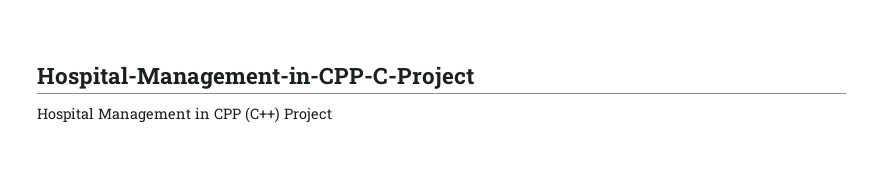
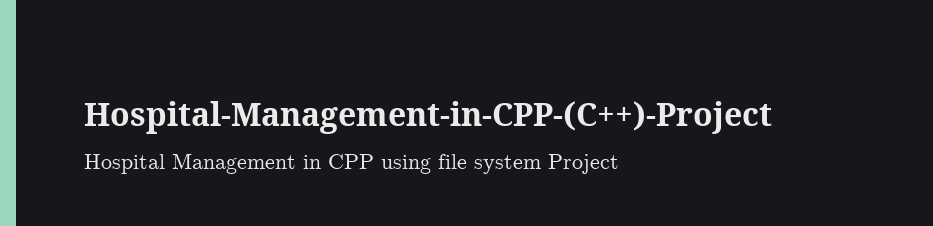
- Hospital-Management-in-CPP-C-Project
+ Hospital-Management-in-CPP-(C++)-Project
- Hospital Management in CPP (C++) Project
+ Hospital Management in CPP using file system Project

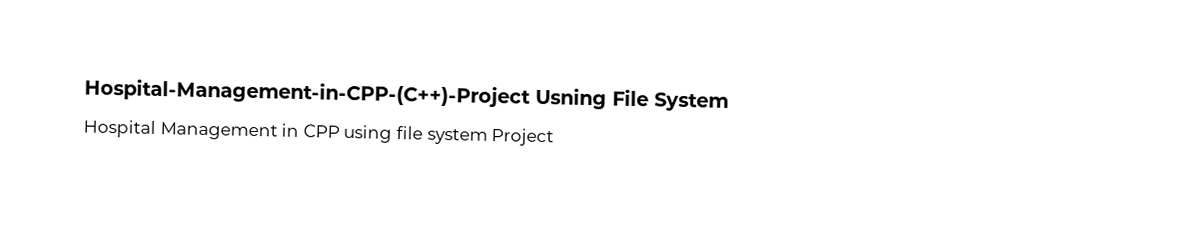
- Hospital-Management-in-CPP-(C++)-Project
+ Hospital-Management-in-CPP-(C++)-Project Usning File System

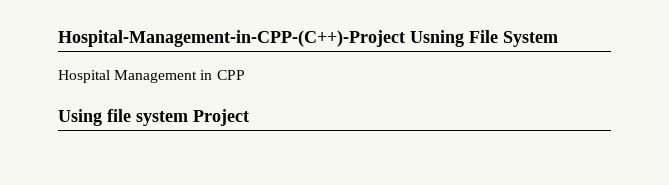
- Hospital Management in CPP using file system Project
+ Hospital Management in CPP
+ Using file system Project

